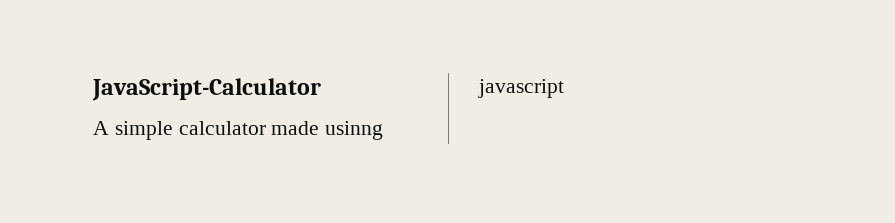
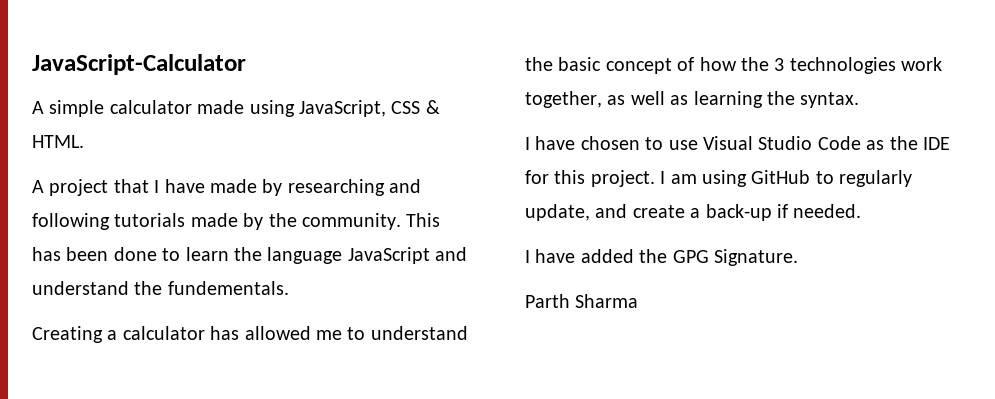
- A simple calculator made usinng javascript
+ A simple calculator made using JavaScript, CSS & HTML.
+ A project that I have made by researching and following tutorials made by the community. This has been done to learn the language JavaScript and understand the fundementals.
+ Creating a calculator has allowed me to understand the basic concept of how the 3 technologies work together, as well as learning the syntax.
+ I have chosen to use Visual Studio Code as the IDE for this project. I am using GitHub to regularly update, and create a back-up if needed.
+ I have added the GPG Signature.
+ Parth Sharma

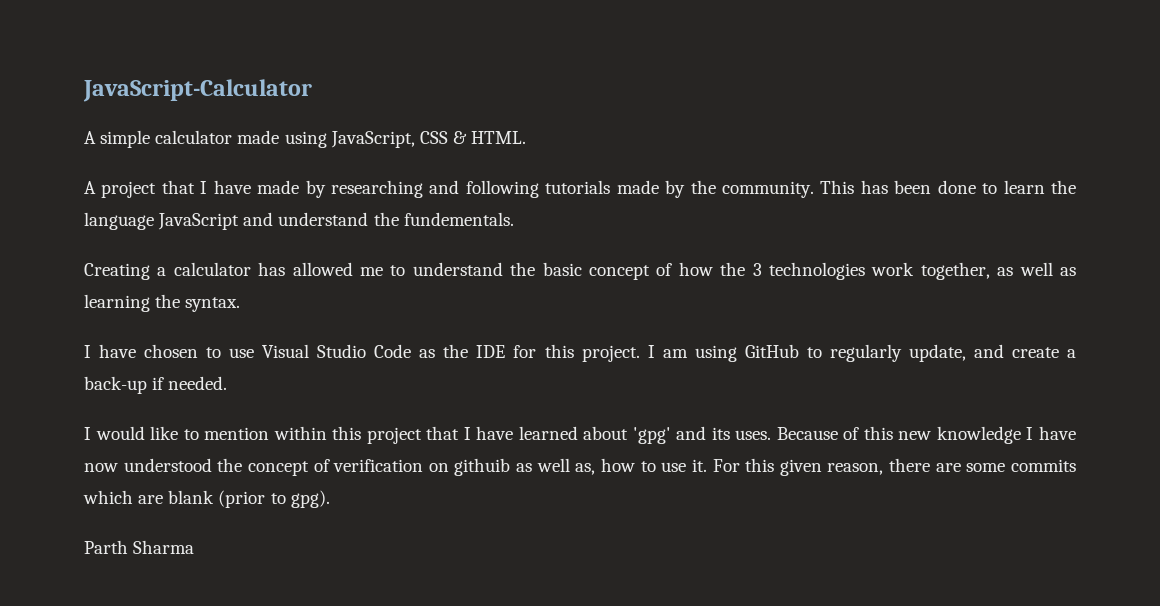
- I have added the GPG Signature.
+ I would like to mention within this project that I have learned about 'gpg' and its uses. Because of this new knowledge I have now understood the concept of verification on githuib as well as, how to use it. For this given reason, there are some commits which are blank (prior to gpg).

